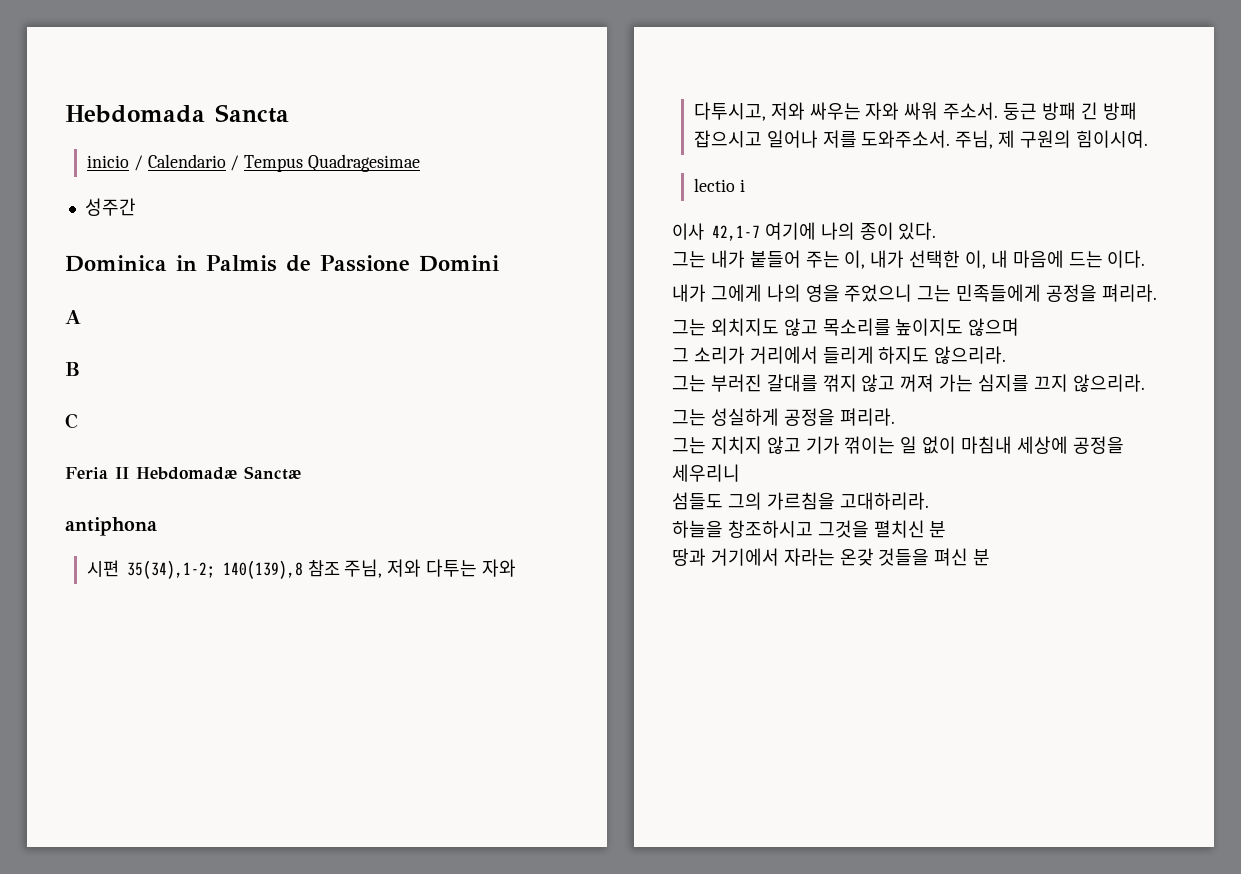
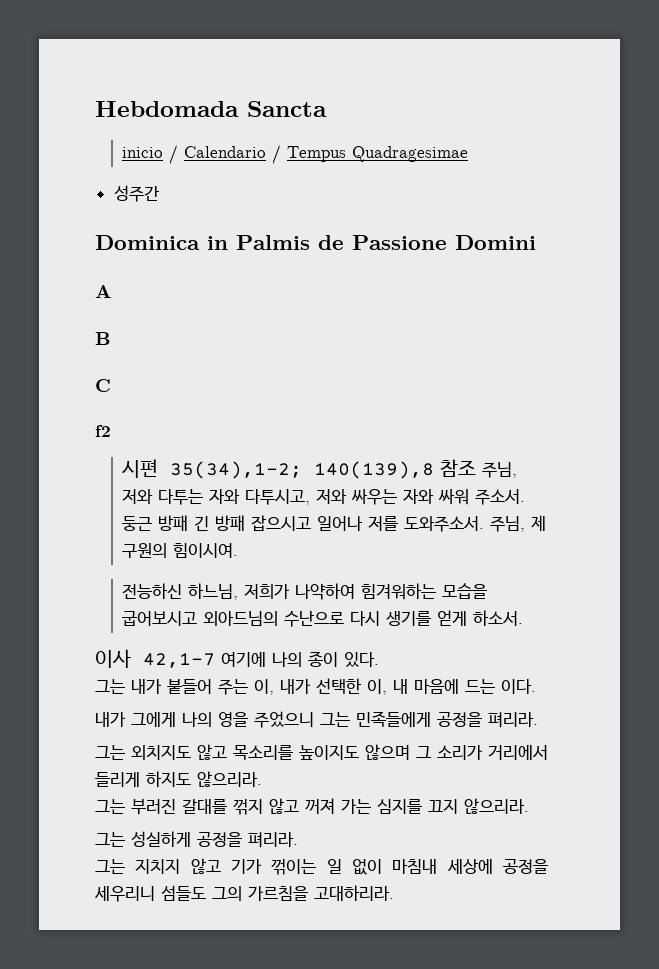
- Feria II Hebdomadæ Sanctæ
- antiphona
+ f2
- lectio i
+ 전능하신 하느님, 저희가 나약하여 힘겨워하는 모습을 굽어보시고 외아드님의 수난으로 다시 생기를 얻게 하소서.
- 그는 외치지도 않고 목소리를 높이지도 않으며
- 그 소리가 거리에서 들리게 하지도 않으리라.
+ 그는 외치지도 않고 목소리를 높이지도 않으며 그 소리가 거리에서 들리게 하지도 않으리라.
- 그는 지치지 않고 기가 꺾이는 일 없이 마침내 세상에 공정을 세우리니
- 섬들도 그의 가르침을 고대하리라.
+ 그는 지치지 않고 기가 꺾이는 일 없이 마침내 세상에 공정을 세우리니 섬들도 그의 가르침을 고대하리라.
- 하늘을 창조하시고 그것을 펼치신 분
- 땅과 거기에서 자라는 온갖 것들을 펴신 분

